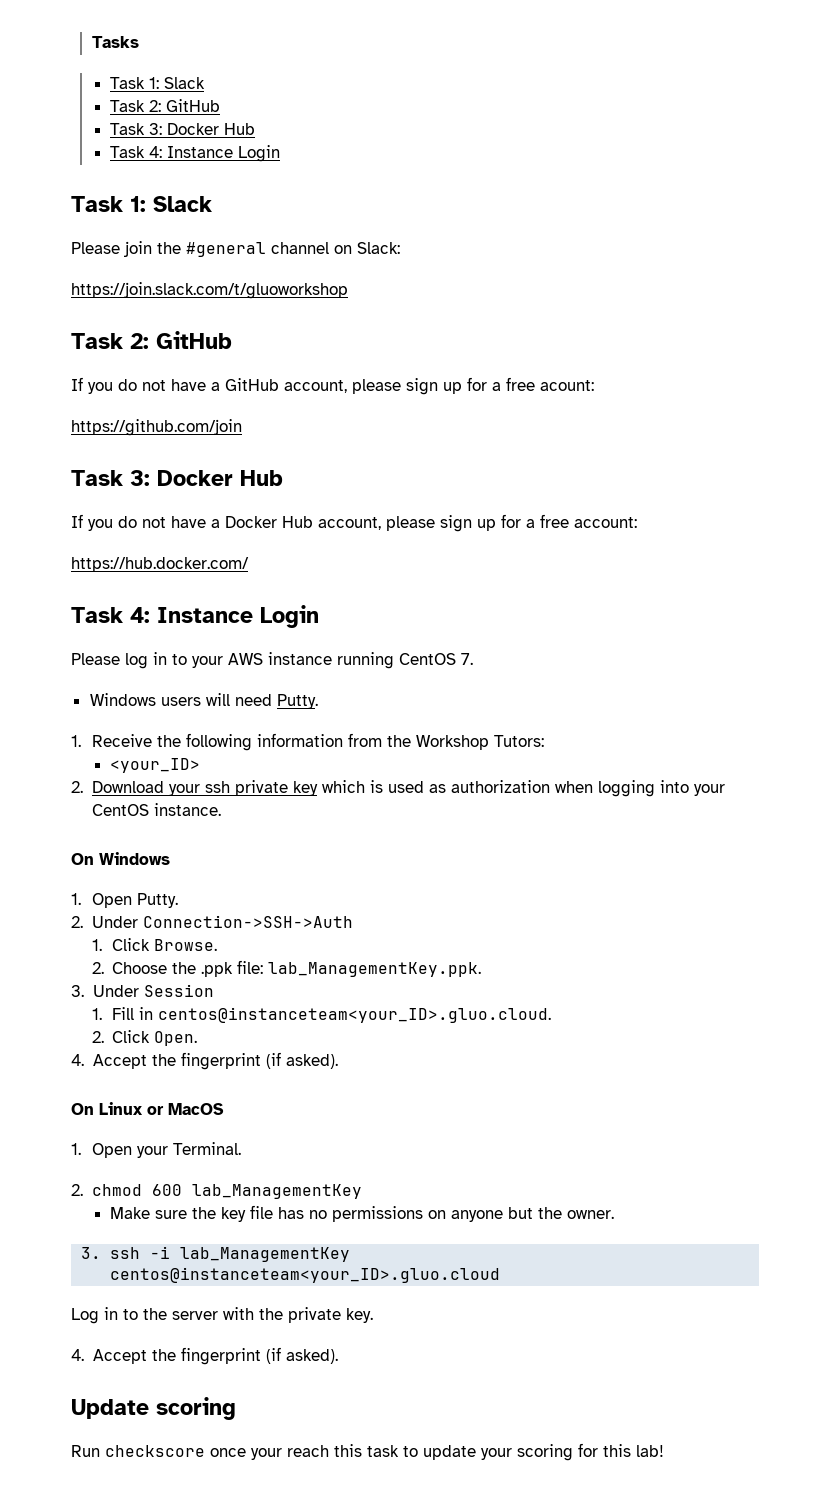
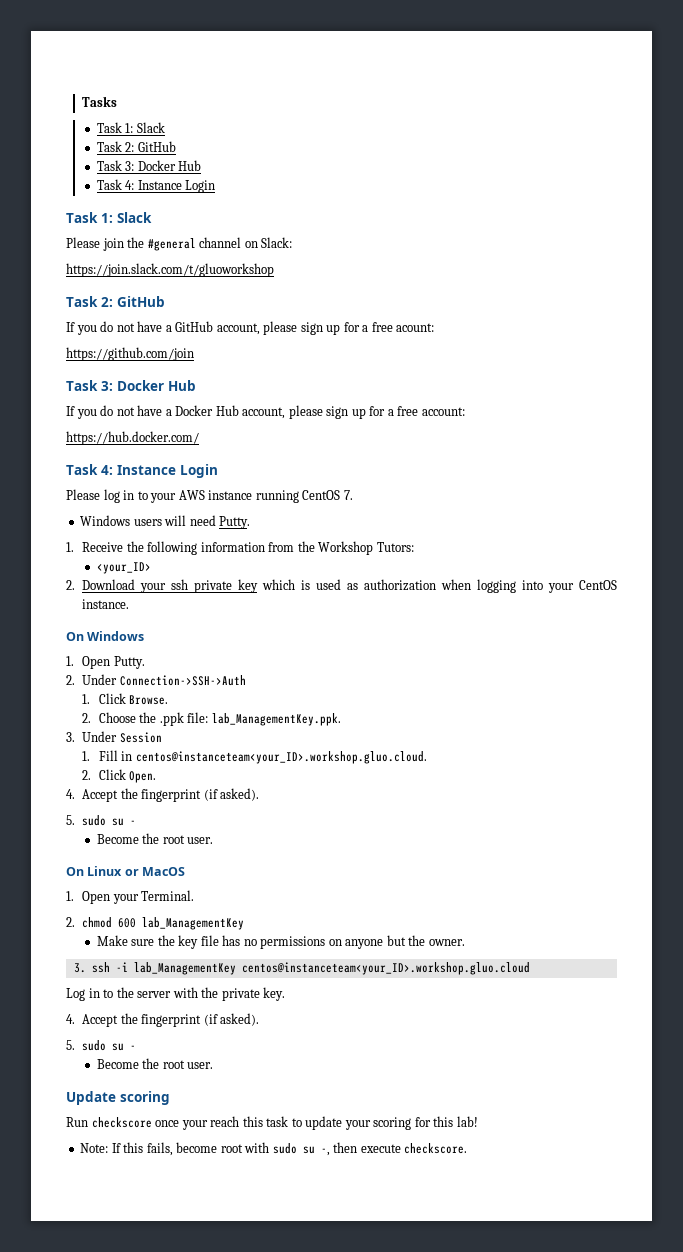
- 1. Fill in centos@instanceteam<your_ID>.gluo.cloud.
+ 1. Fill in centos@instanceteam<your_ID>.workshop.gluo.cloud.
  2. Click Open.
  4. Accept the fingerprint (if asked).
+ 5. sudo su -
+ Become the root user.
- 3. ssh -i lab_ManagementKey centos@instanceteam<your_ID>.gluo.cloud
+ 3. ssh -i lab_ManagementKey centos@instanceteam<your_ID>.workshop.gluo.cloud
  Log in to the server with the private key.
  4. Accept the fingerprint (if asked).
+ 5. sudo su -
+ Become the root user.
+ Note: If this fails, become root with sudo su -, then execute checkscore.

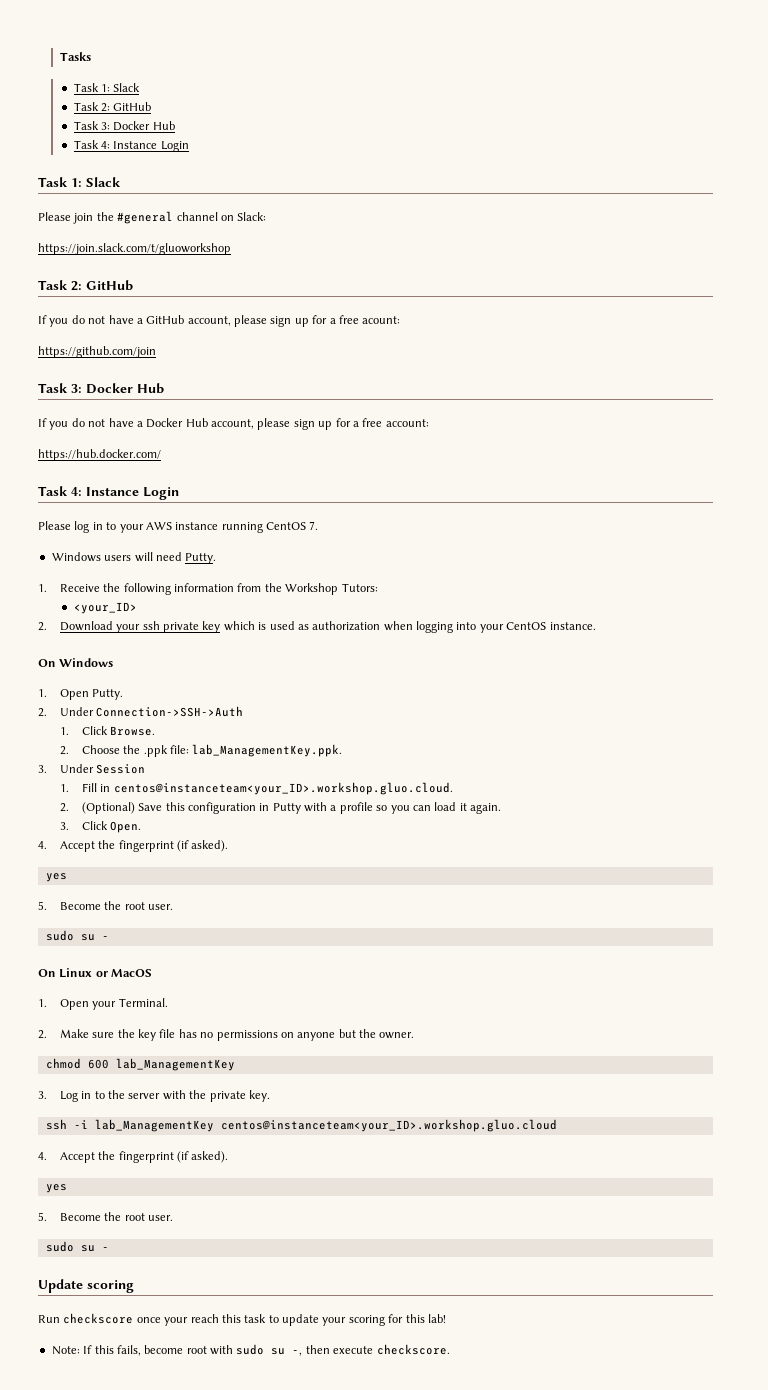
- 2. Click Open.
+ 2. (Optional) Save this configuration in Putty with a profile so you can load it again.
+ 3. Click Open.
  4. Accept the fingerprint (if asked).
- 5. sudo su -
- Become the root user.
+ yes
+ 5. Become the root user.
+ sudo su -
- 2. chmod 600 lab_ManagementKey
- Make sure the key file has no permissions on anyone but the owner.
+ 2. Make sure the key file has no permissions on anyone but the owner.
- 3. ssh -i lab_ManagementKey centos@instanceteam<your_ID>.workshop.gluo.cloud
- Log in to the server with the private key.
+ chmod 600 lab_ManagementKey
+ 3. Log in to the server with the private key.
+ ssh -i lab_ManagementKey centos@instanceteam<your_ID>.workshop.gluo.cloud
  4. Accept the fingerprint (if asked).
- 5. sudo su -
- Become the root user.
+ yes
+ 5. Become the root user.
+ sudo su -

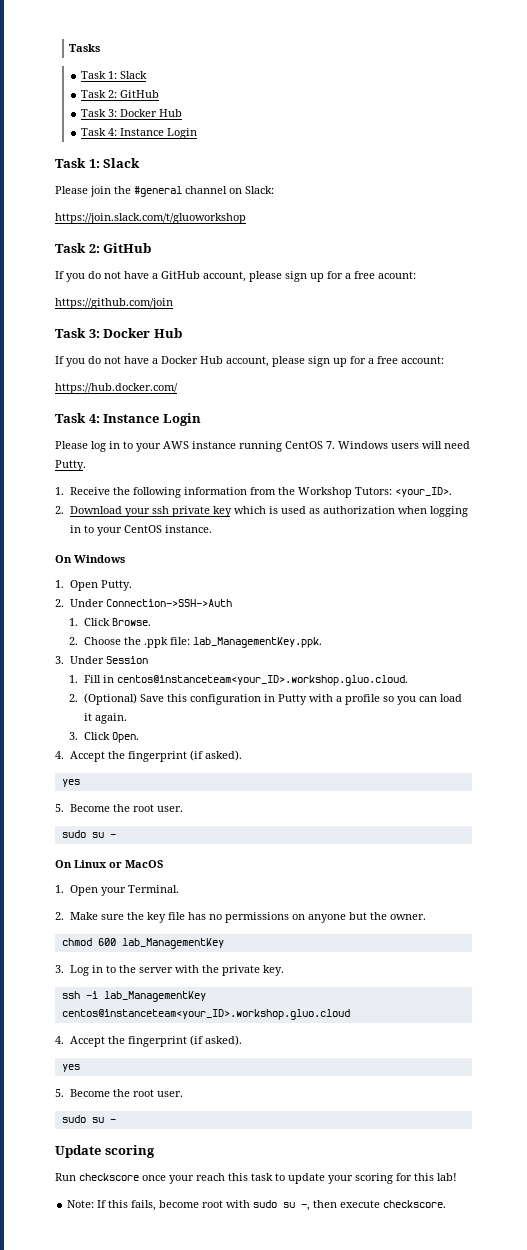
- Please log in to your AWS instance running CentOS 7.
- Windows users will need Putty.
+ Please log in to your AWS instance running CentOS 7. Windows users will need Putty.
- 1. Receive the following information from the Workshop Tutors:
- <your_ID>
+ 1. Receive the following information from the Workshop Tutors: <your_ID>.
- 2. Download your ssh private key which is used as authorization when logging into your CentOS instance.
+ 2. Download your ssh private key which is used as authorization when logging in to your CentOS instance.

